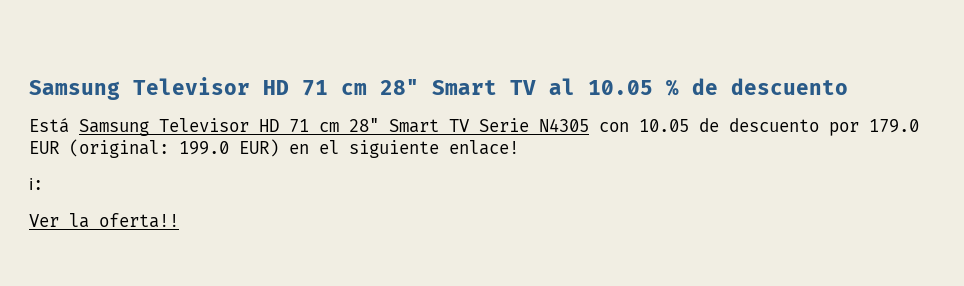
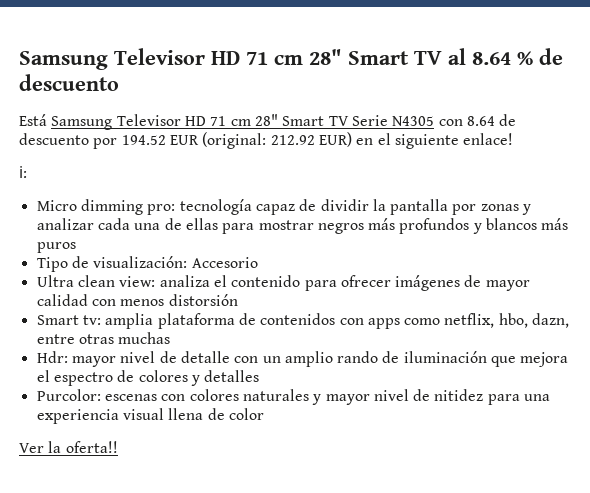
- Samsung Televisor HD 71 cm 28" Smart TV al 10.05 % de descuento
+ Samsung Televisor HD 71 cm 28" Smart TV al 8.64 % de descuento
- Está Samsung Televisor HD 71 cm 28" Smart TV Serie N4305 con 10.05 de descuento por 179.0 EUR (original: 199.0 EUR) en el siguiente enlace!
+ Está Samsung Televisor HD 71 cm 28" Smart TV Serie N4305 con 8.64 de descuento por 194.52 EUR (original: 212.92 EUR) en el siguiente enlace!
+ Micro dimming pro: tecnología capaz de dividir la pantalla por zonas y analizar cada una de ellas para mostrar negros más profundos y blancos más puros
+ Tipo de visualización: Accesorio
+ Ultra clean view: analiza el contenido para ofrecer imágenes de mayor calidad con menos distorsión
+ Smart tv: amplia plataforma de contenidos con apps como netflix, hbo, dazn, entre otras muchas
+ Hdr: mayor nivel de detalle con un amplio rando de iluminación que mejora el espectro de colores y detalles
+ Purcolor: escenas con colores naturales y mayor nivel de nitidez para una experiencia visual llena de color

